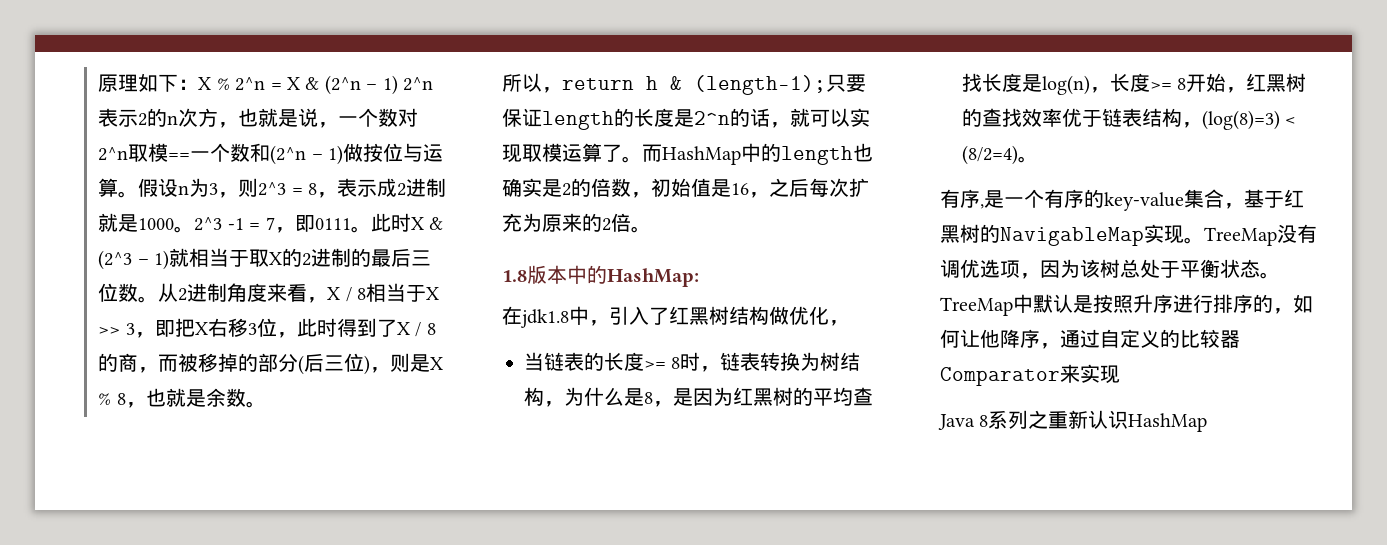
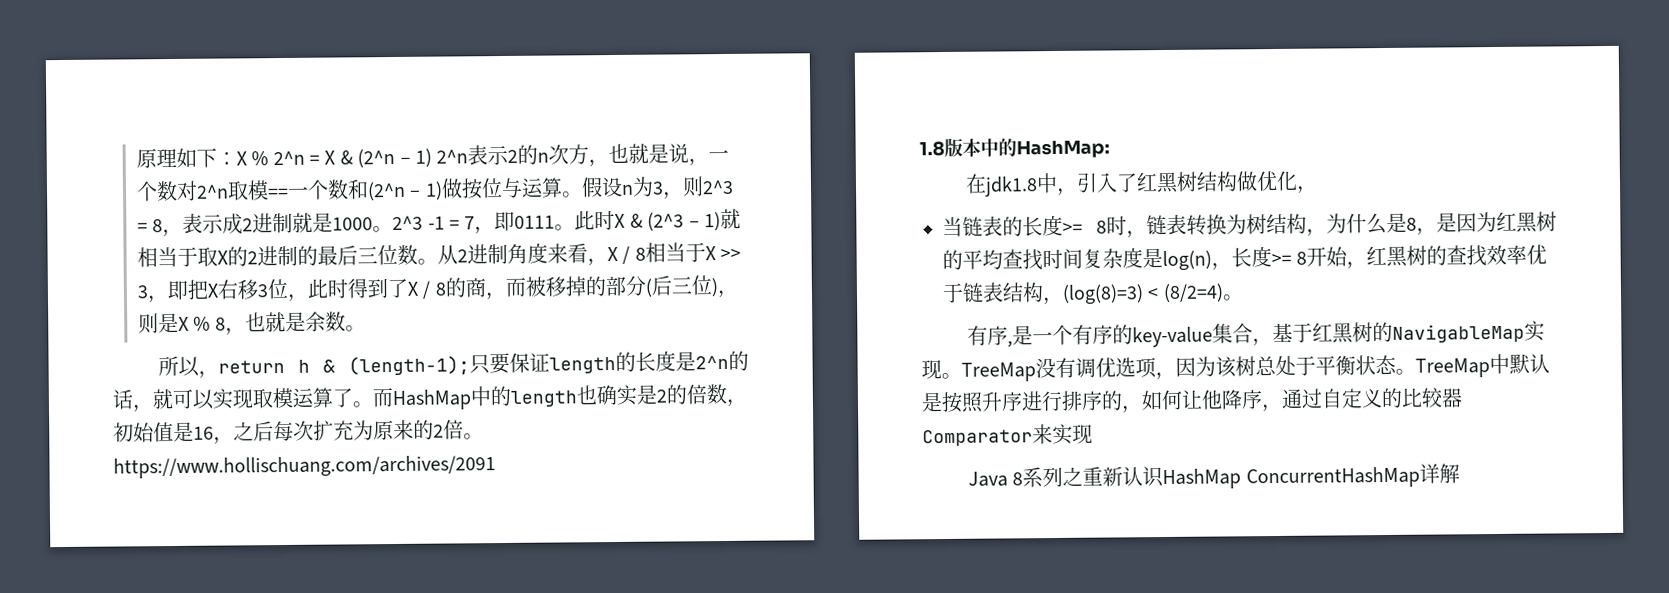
- 而HashMap中的length也确实是2的倍数，初始值是16，之后每次扩充为原来的2倍。
+ 而HashMap中的length也确实是2的倍数，初始值是16，之后每次扩充为原来的2倍。https://www.hollischuang.com/archives/2091
- 当链表的长度>= 8时，链表转换为树结构，为什么是8，是因为红黑树的平均查找长度是log(n)，长度>= 8开始，红黑树的查找效率优于链表结构，(log(8)=3) < (8/2=4)。
+ 当链表的长度>= 8时，链表转换为树结构，为什么是8，是因为红黑树的平均查找时间复杂度是log(n)，长度>= 8开始，红黑树的查找效率优于链表结构，(log(8)=3) < (8/2=4)。
- Java 8系列之重新认识HashMap
+ Java 8系列之重新认识HashMap ConcurrentHashMap详解

